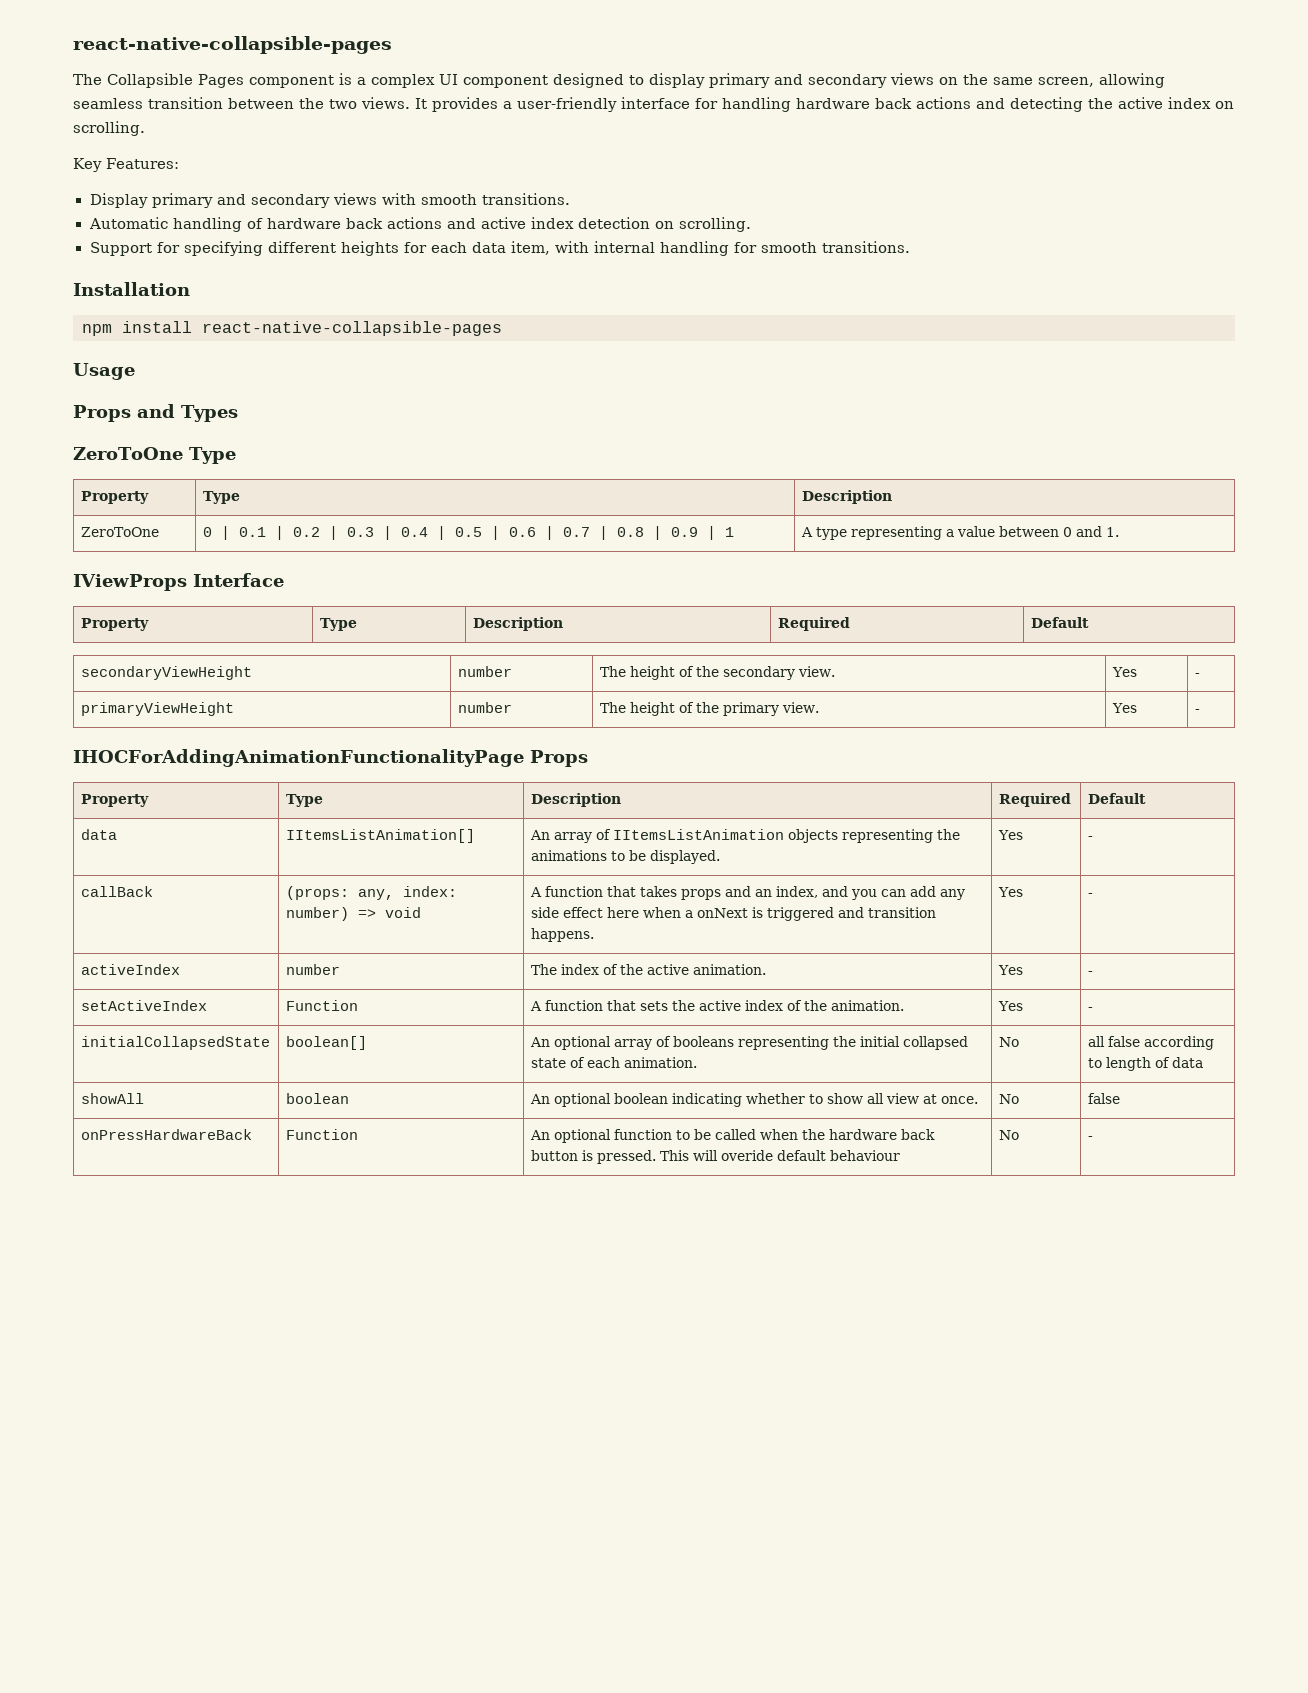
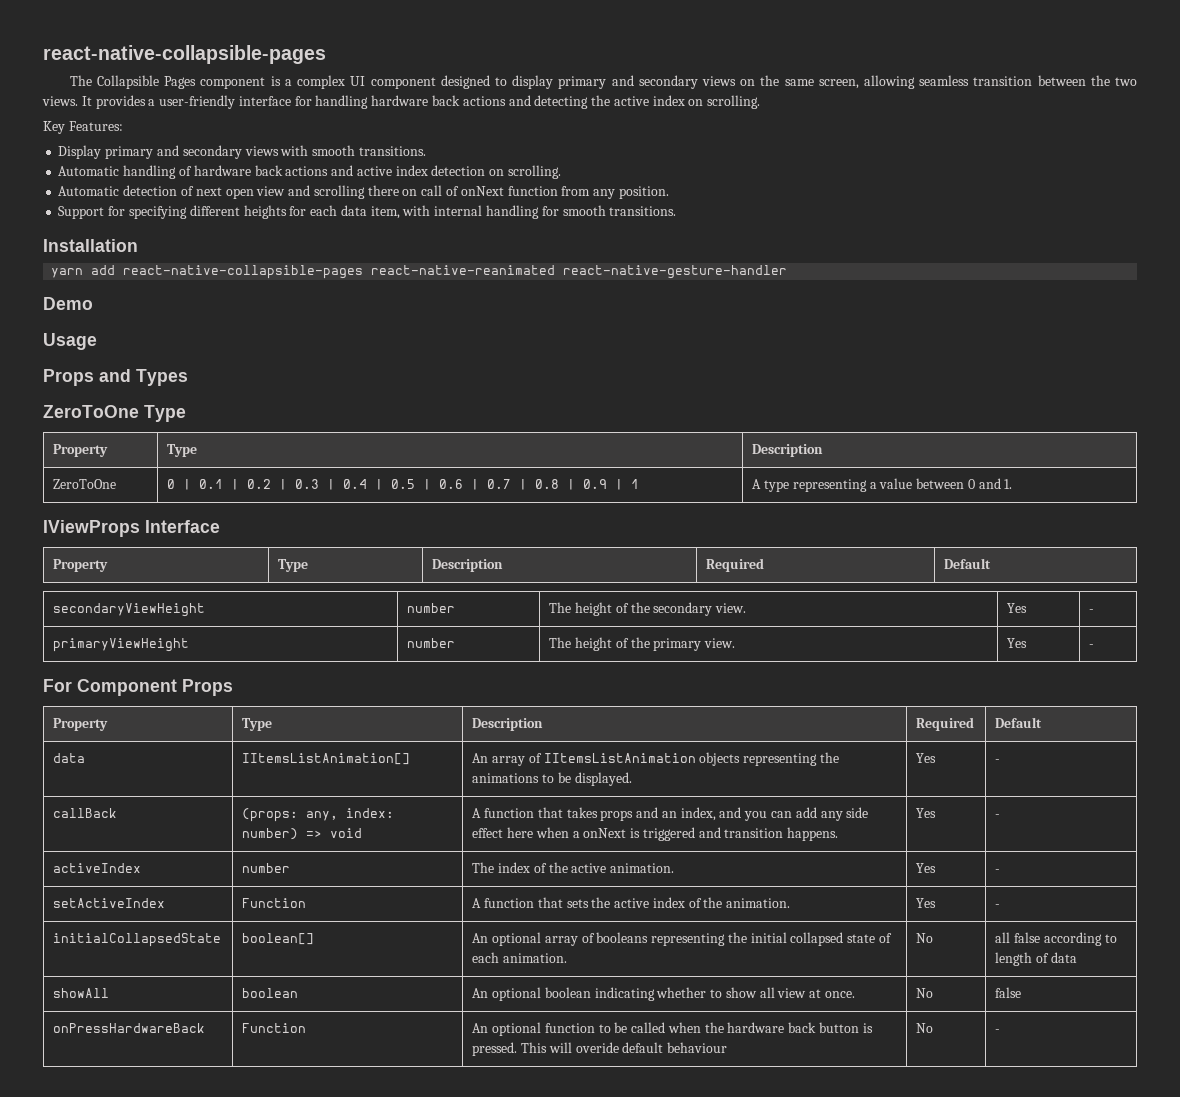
+ Automatic detection of next open view and scrolling there on call of onNext function from any position.
- npm install react-native-collapsible-pages
+ yarn add react-native-collapsible-pages react-native-reanimated react-native-gesture-handler
+ Demo
- IHOCForAddingAnimationFunctionalityPage Props
+ For Component Props

